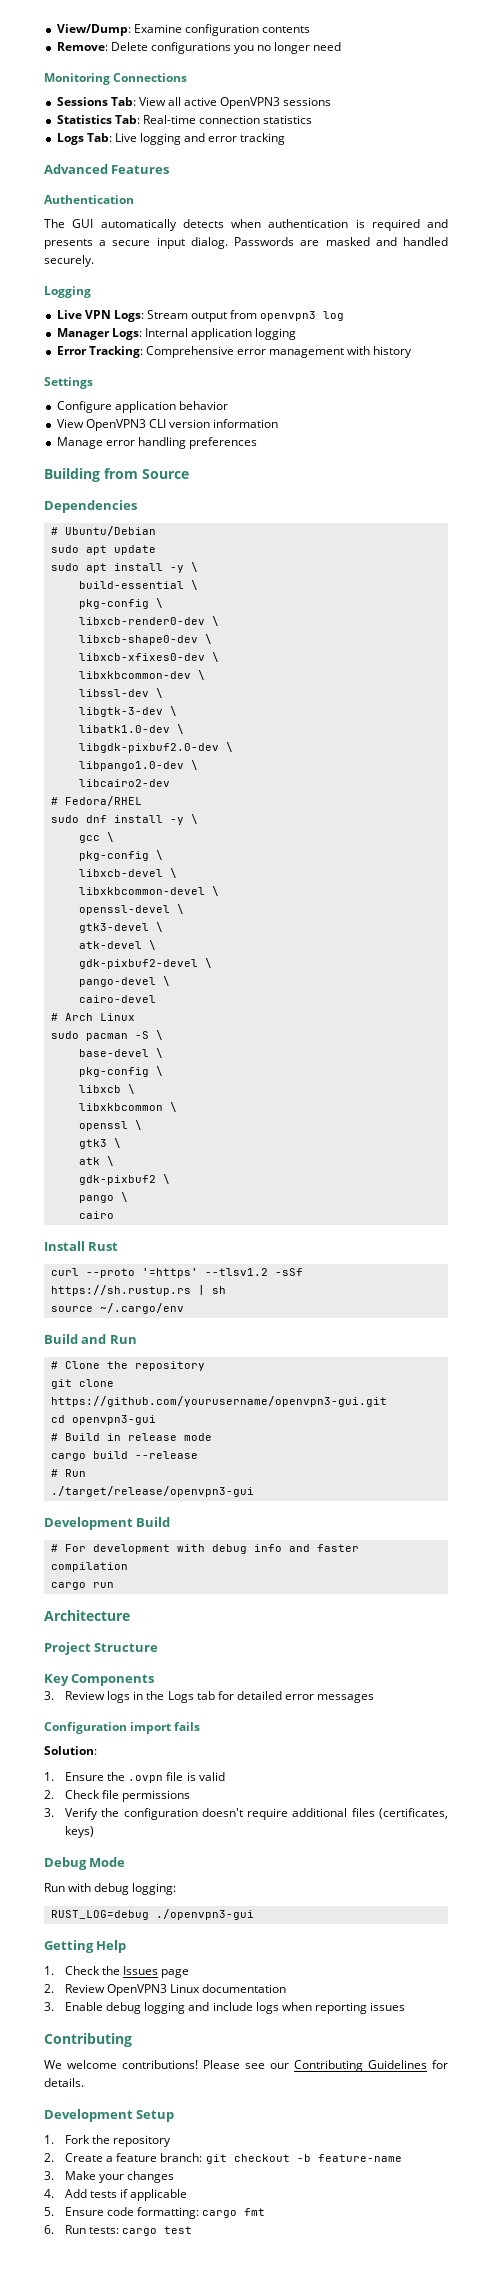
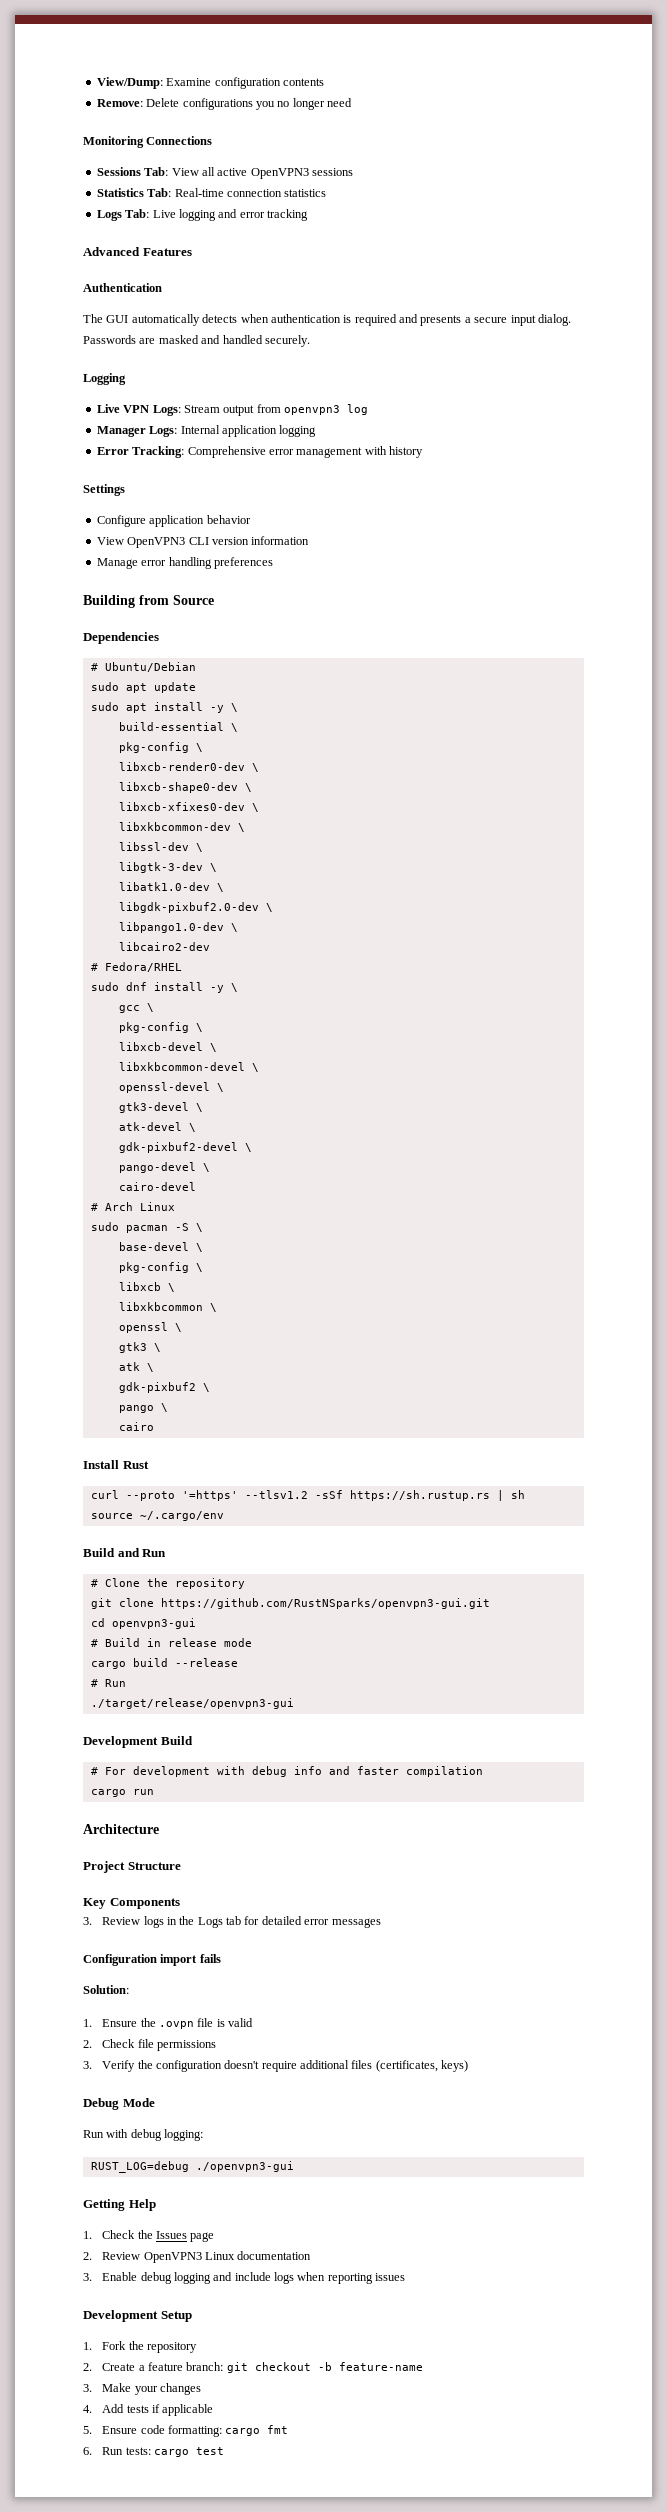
- git clone https://github.com/yourusername/openvpn3-gui.git
+ git clone https://github.com/RustNSparks/openvpn3-gui.git
  3. Enable debug logging and include logs when reporting issues
- Contributing
- We welcome contributions! Please see our Contributing Guidelines for details.

